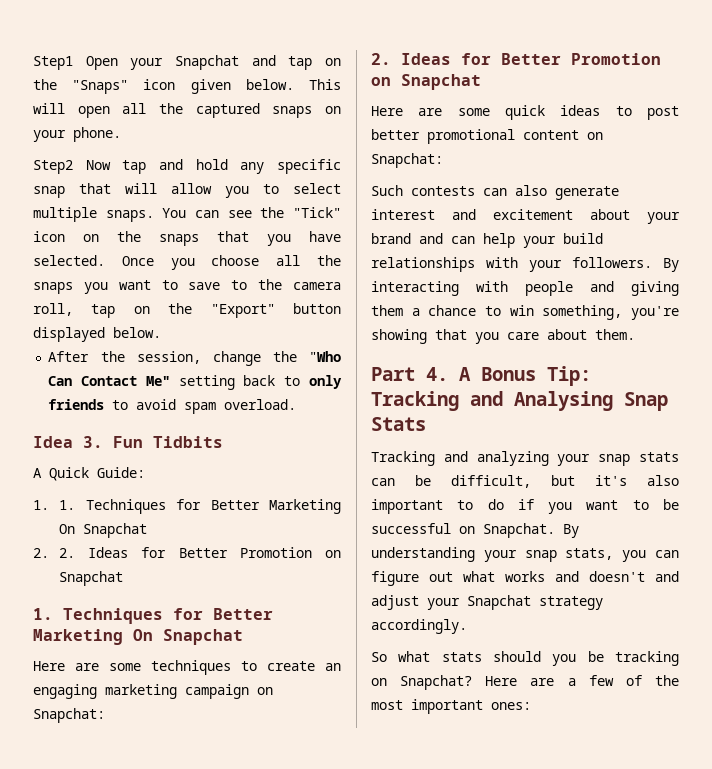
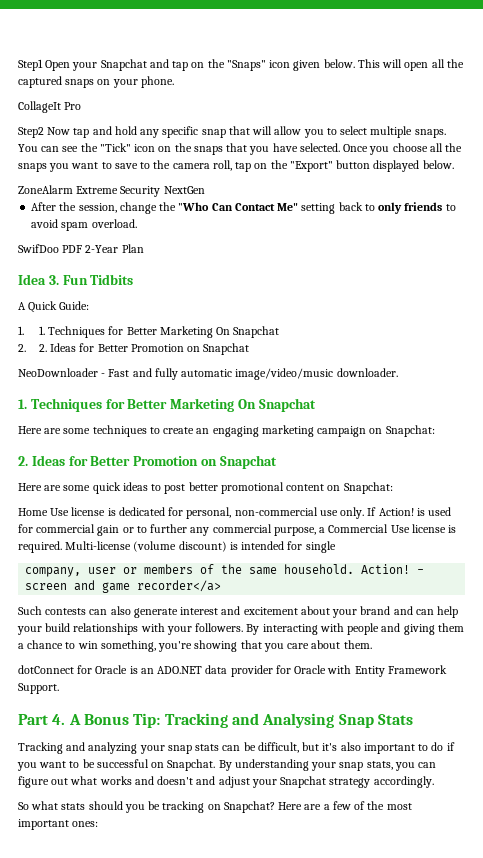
+ CollageIt Pro
+ ZoneAlarm Extreme Security NextGen
+ SwifDoo PDF 2-Year Plan
+ NeoDownloader - Fast and fully automatic image/video/music downloader.
+ Home Use license is dedicated for personal, non-commercial use only. If Action! is used for commercial gain or to further any commercial purpose, a Commercial Use license is required. Multi-license (volume discount) is intended for single
+ company, user or members of the same household. Action! - screen and game recorder</a>
+ dotConnect for Oracle is an ADO.NET data provider for Oracle with Entity Framework Support.

